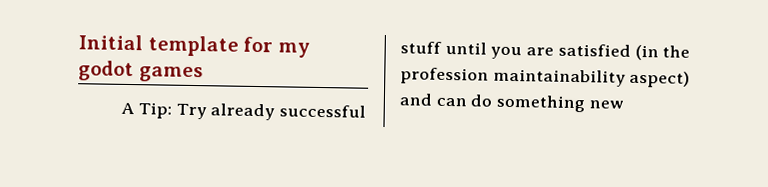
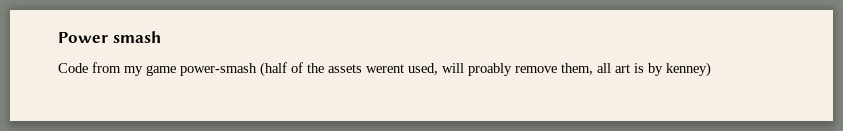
- Initial template for my godot games
- A Tip: Try already successful stuff until you are satisfied (in the profession maintainability aspect) and can do something new
+ Power smash
+ Code from my game power-smash (half of the assets werent used, will proably remove them, all art is by kenney)

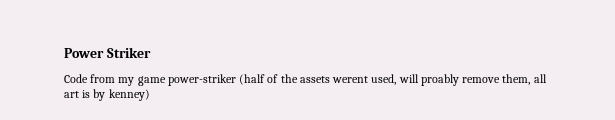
- Power smash
+ Power Striker
- Code from my game power-smash (half of the assets werent used, will proably remove them, all art is by kenney)
+ Code from my game power-striker (half of the assets werent used, will proably remove them, all art is by kenney)

